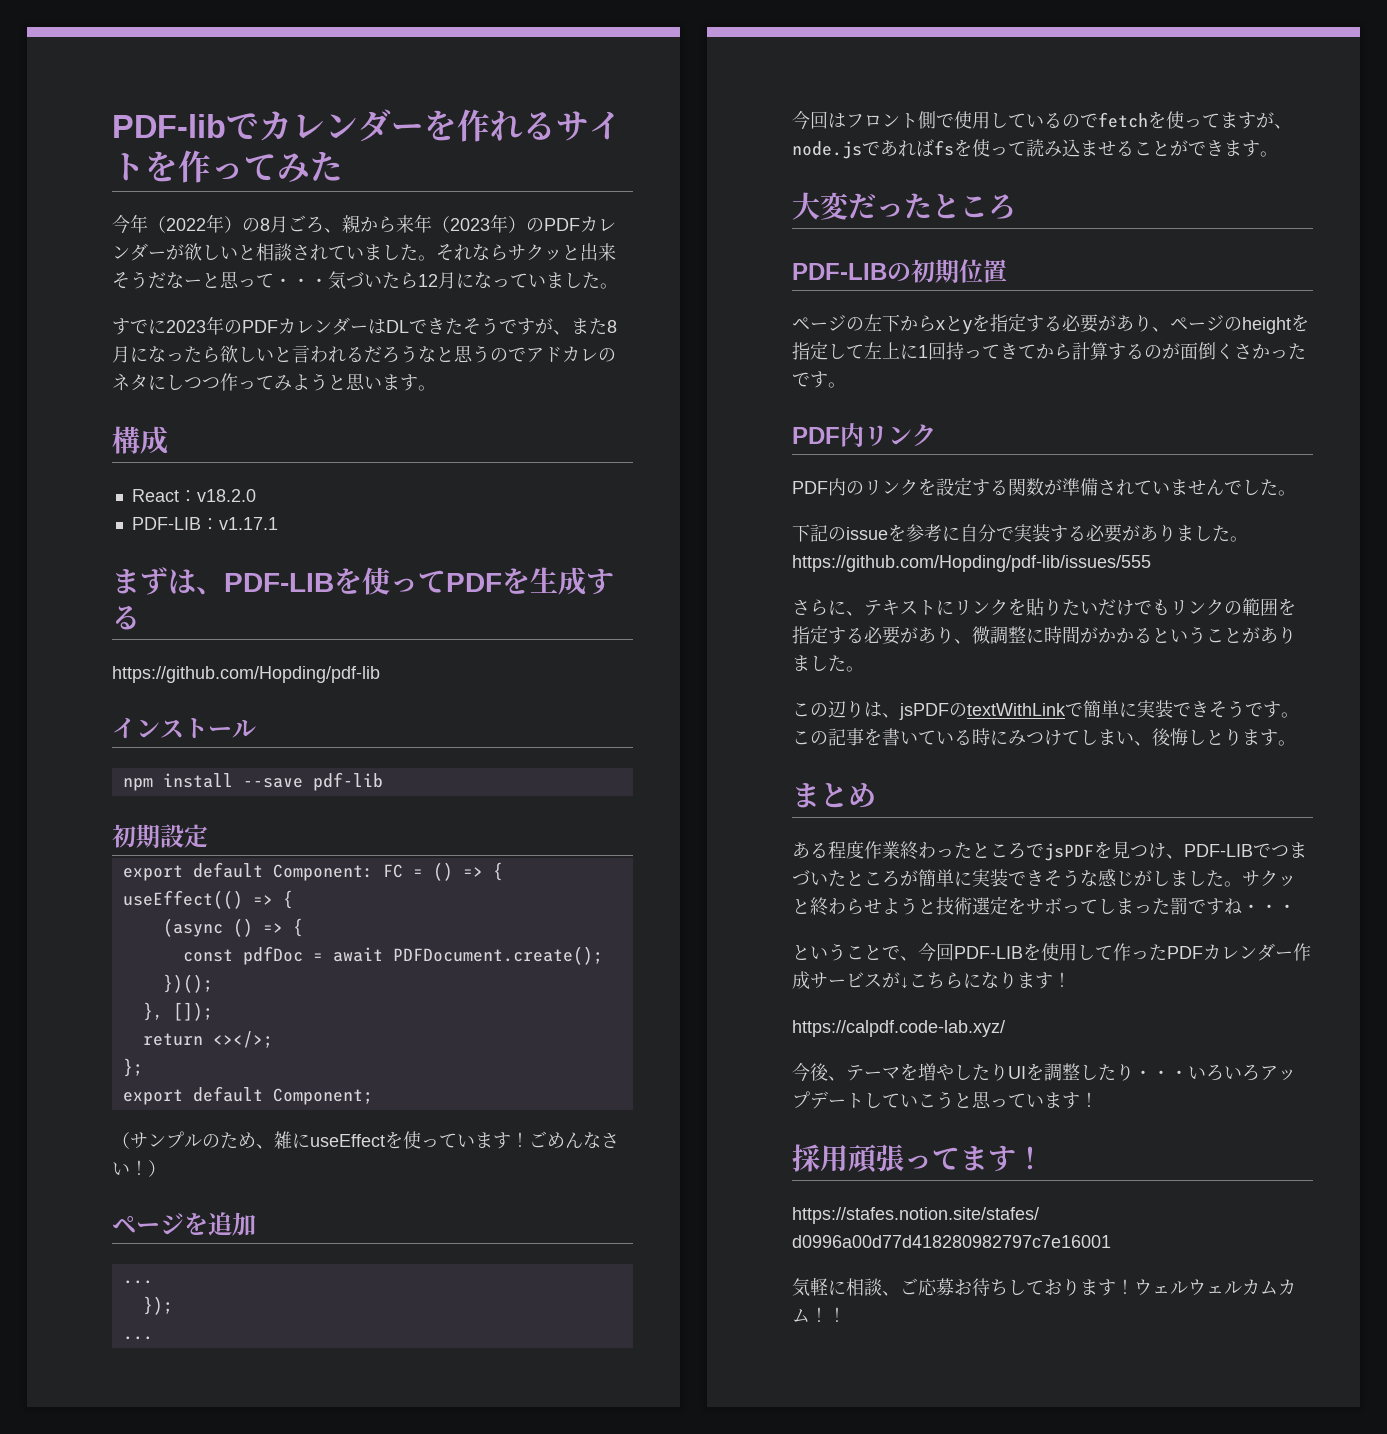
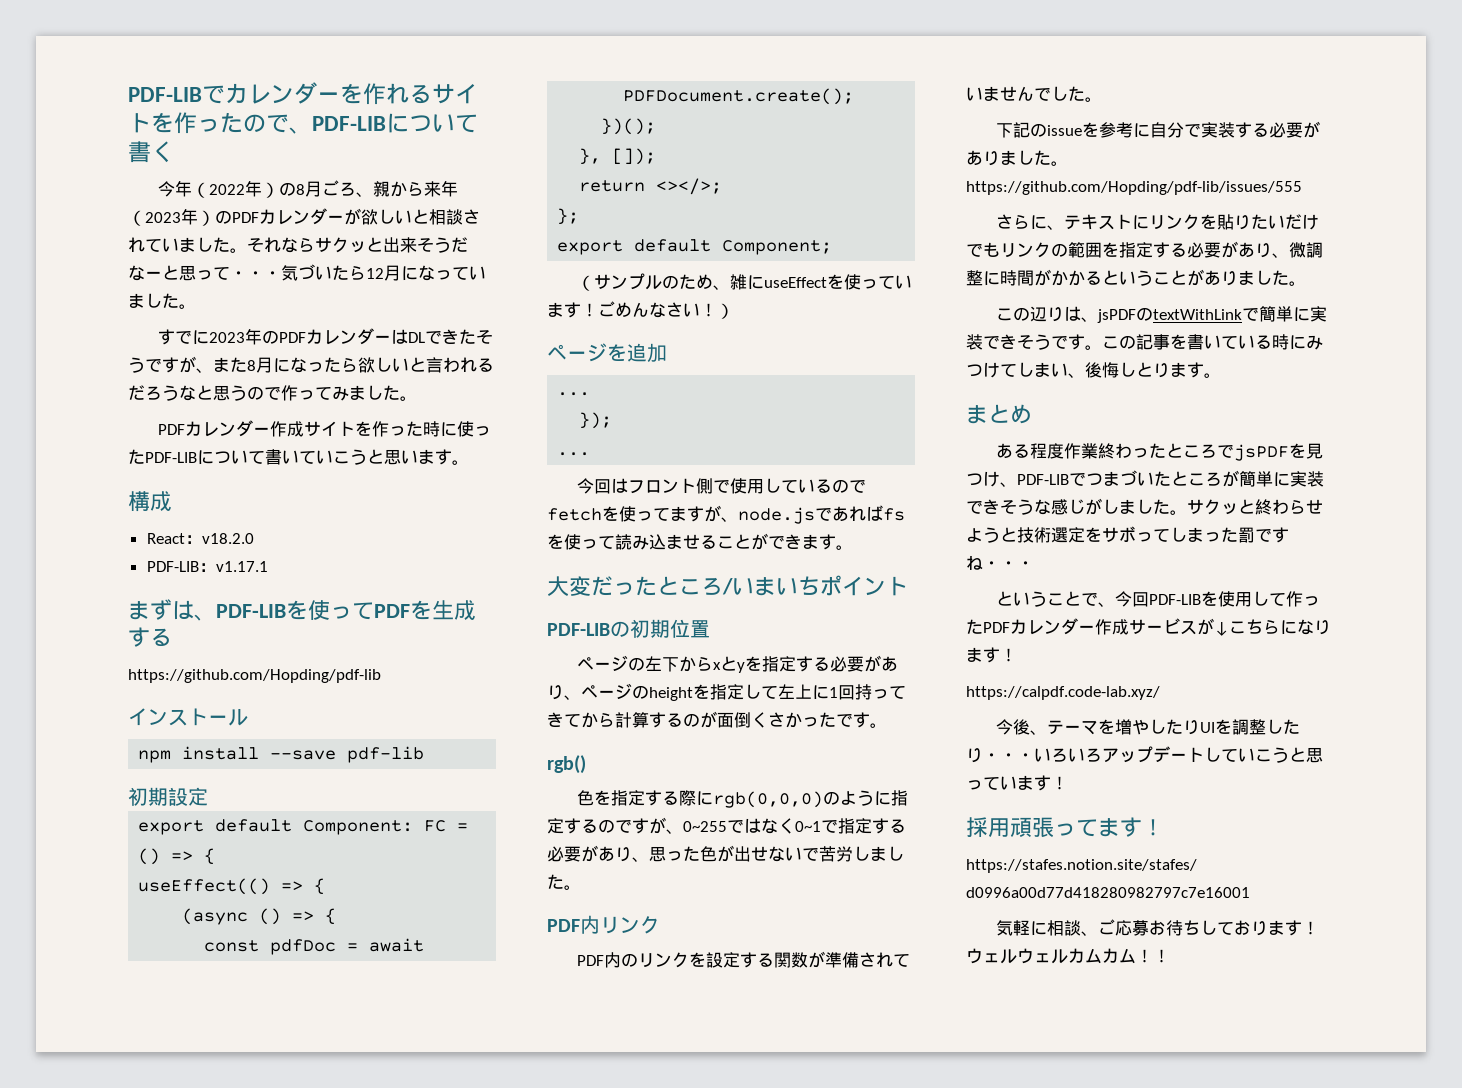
- PDF-libでカレンダーを作れるサイトを作ってみた
+ PDF-LIBでカレンダーを作れるサイトを作ったので、PDF-LIBについて書く
- すでに2023年のPDFカレンダーはDLできたそうですが、また8月になったら欲しいと言われるだろうなと思うのでアドカレのネタにしつつ作ってみようと思います。
+ すでに2023年のPDFカレンダーはDLできたそうですが、また8月になったら欲しいと言われるだろうなと思うので作ってみました。
+ PDFカレンダー作成サイトを作った時に使ったPDF-LIBについて書いていこうと思います。
- 大変だったところ
+ 大変だったところ/いまいちポイント
+ rgb()
+ 色を指定する際にrgb(0,0,0)のように指定するのですが、0~255ではなく0~1で指定する必要があり、思った色が出せないで苦労しました。

